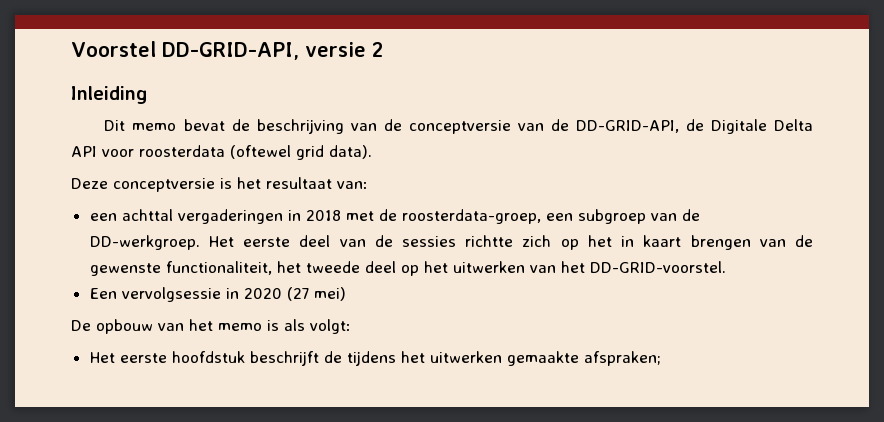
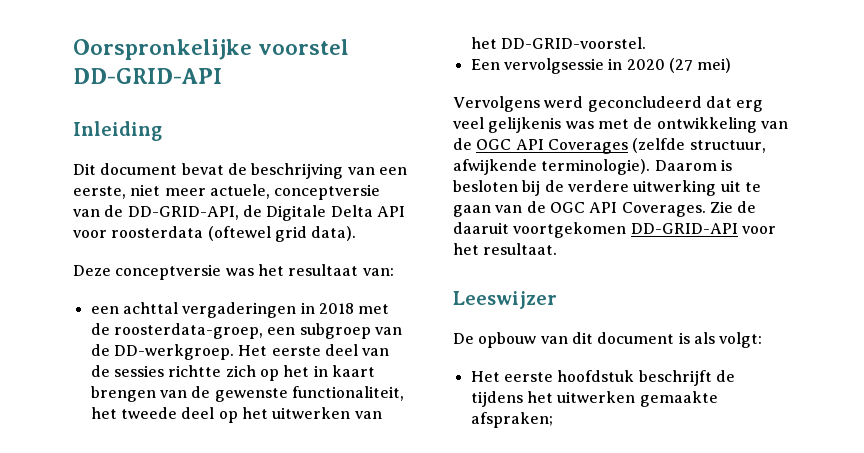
- Voorstel DD-GRID-API, versie 2
+ Oorspronkelijke voorstel DD-GRID-API
- Dit memo bevat de beschrijving van de conceptversie van de DD-GRID-API, de Digitale Delta API voor roosterdata (oftewel grid data).
+ Dit document bevat de beschrijving van een eerste, niet meer actuele, conceptversie van de DD-GRID-API, de Digitale Delta API voor roosterdata (oftewel grid data).
- Deze conceptversie is het resultaat van:
+ Deze conceptversie was het resultaat van:
+ Vervolgens werd geconcludeerd dat erg veel gelijkenis was met de ontwikkeling van de OGC API Coverages (zelfde structuur, afwijkende terminologie). Daarom is besloten bij de verdere uitwerking uit te gaan van de OGC API Coverages. Zie de daaruit voortgekomen DD-GRID-API voor het resultaat.
+ Leeswijzer
- De opbouw van het memo is als volgt:
+ De opbouw van dit document is als volgt:

